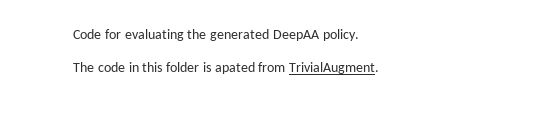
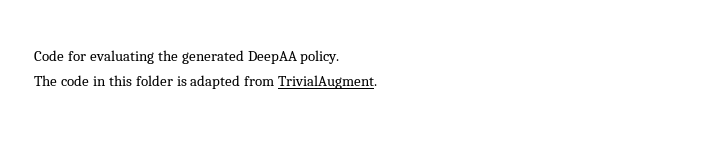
- The code in this folder is apated from TrivialAugment.
+ The code in this folder is adapted from TrivialAugment.

